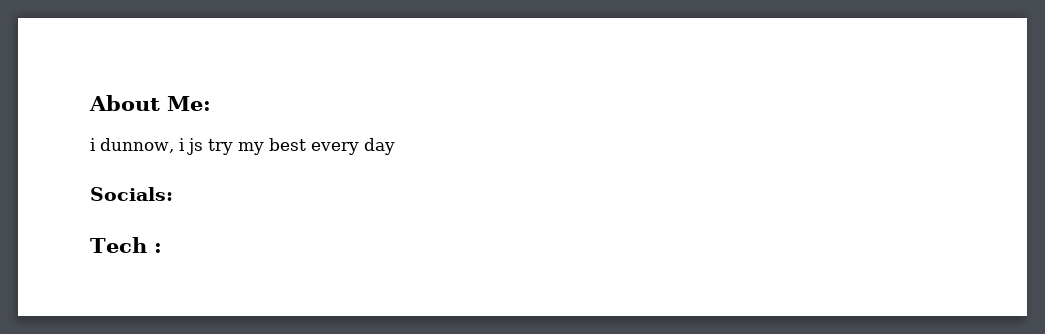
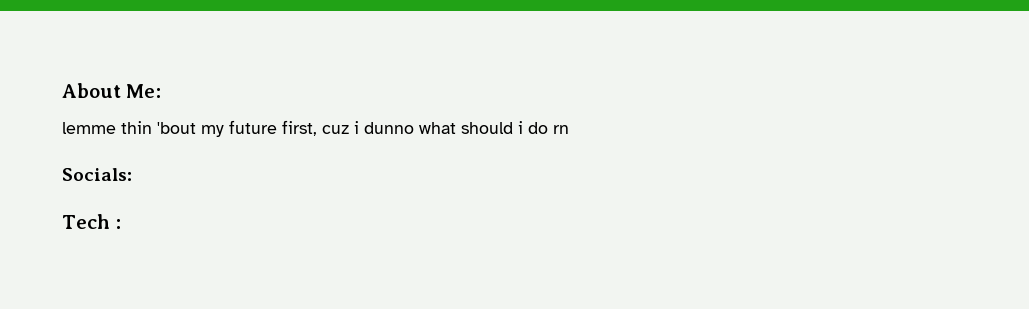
- i dunnow, i js try my best every day
+ lemme thin 'bout my future first, cuz i dunno what should i do rn

